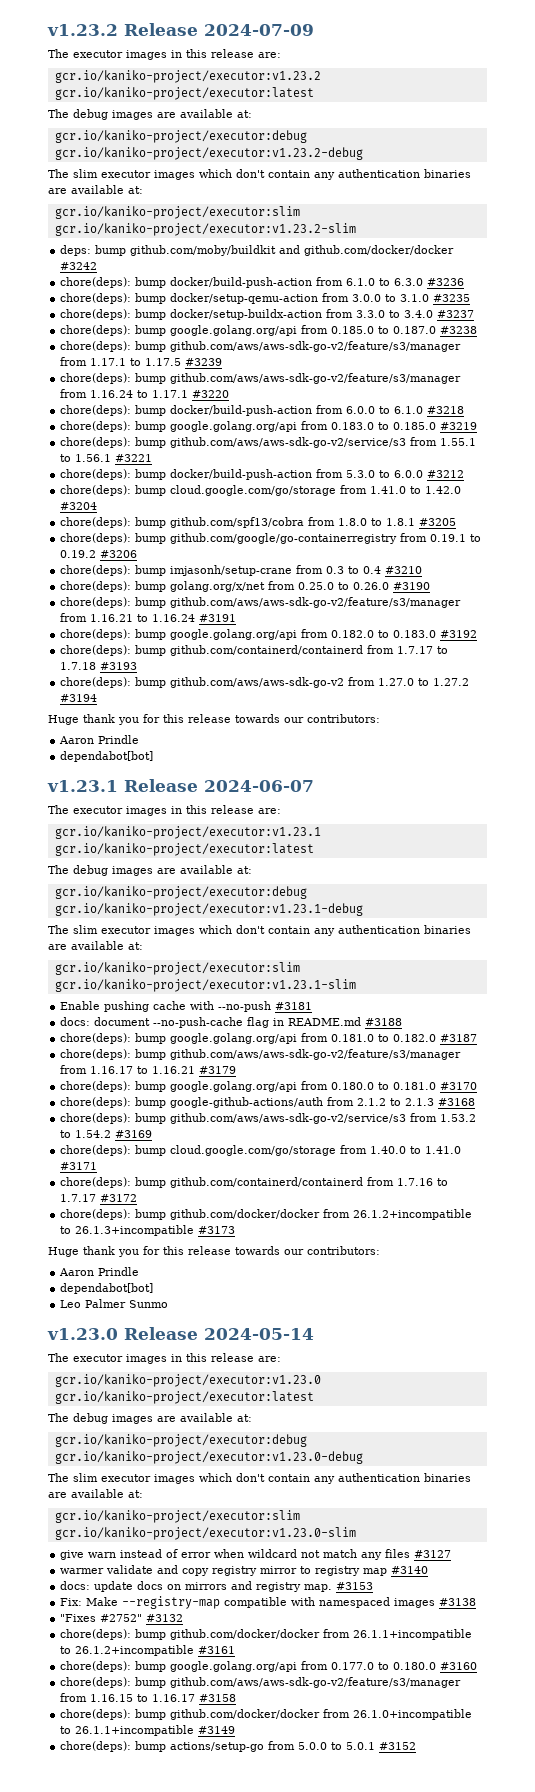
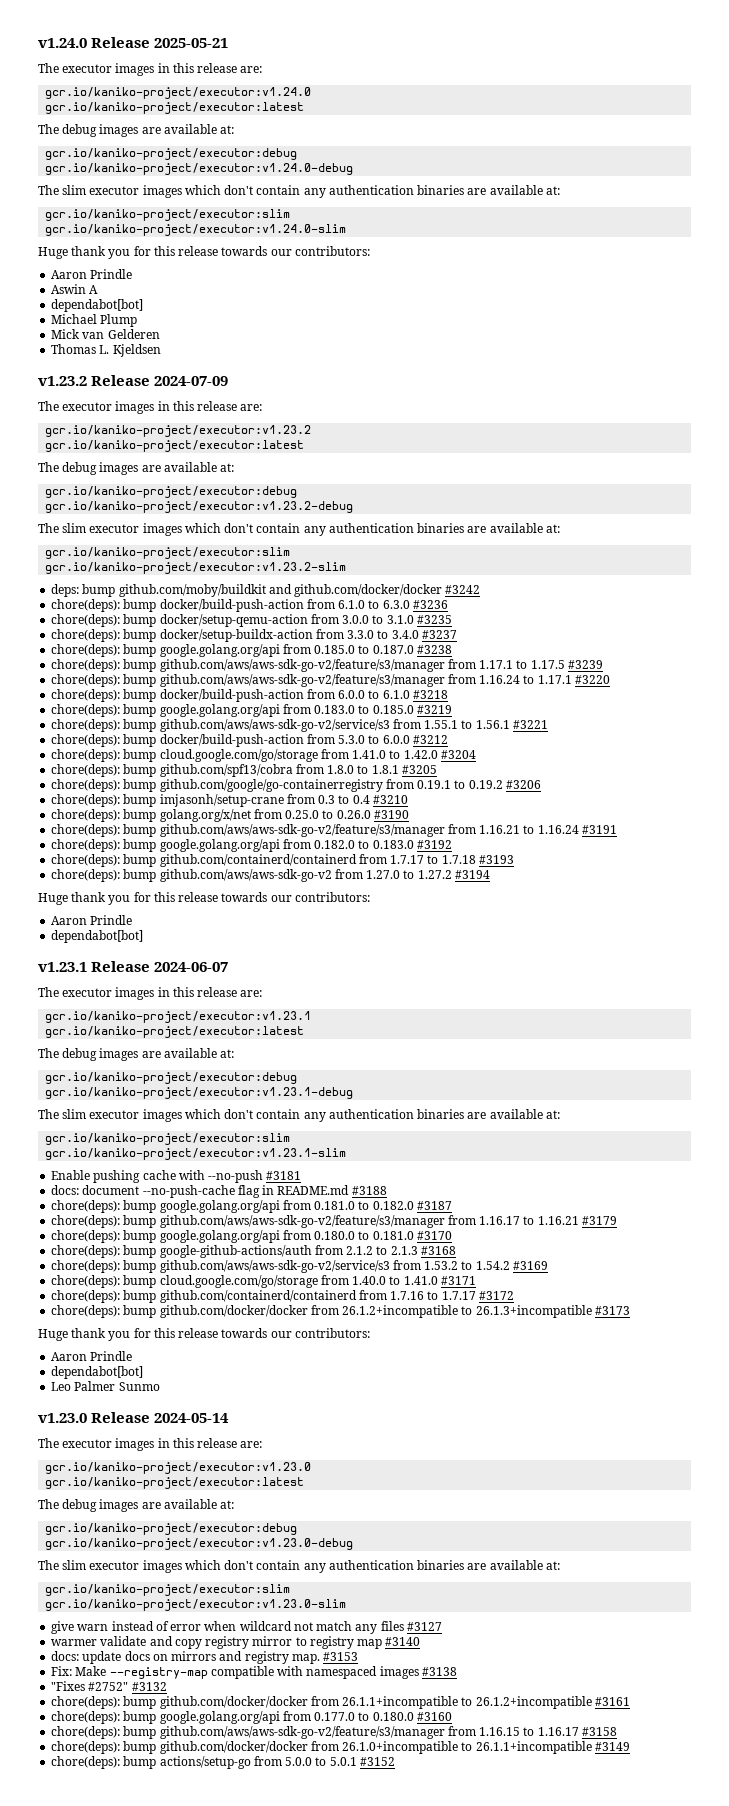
+ v1.24.0 Release 2025-05-21
+ The executor images in this release are:
+ gcr.io/kaniko-project/executor:v1.24.0
+ gcr.io/kaniko-project/executor:latest
+ The debug images are available at:
+ gcr.io/kaniko-project/executor:debug
+ gcr.io/kaniko-project/executor:v1.24.0-debug
+ The slim executor images which don't contain any authentication binaries are available at:
+ gcr.io/kaniko-project/executor:slim
+ gcr.io/kaniko-project/executor:v1.24.0-slim
+ Huge thank you for this release towards our contributors:
+ Aaron Prindle
+ Aswin A
+ dependabot[bot]
+ Michael Plump
+ Mick van Gelderen
+ Thomas L. Kjeldsen

